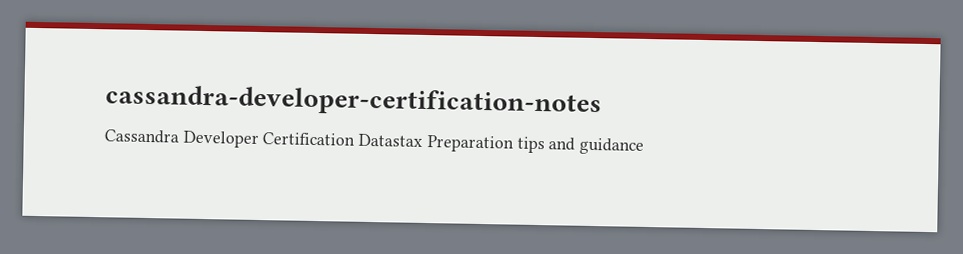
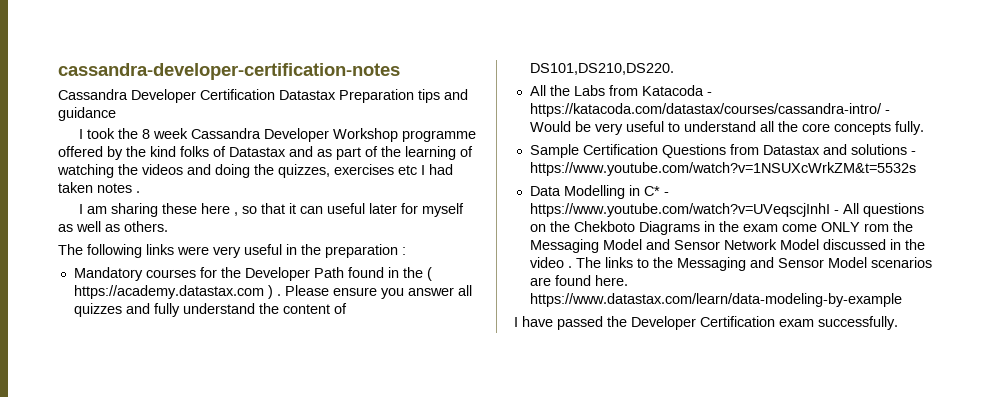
+ I took the 8 week Cassandra Developer Workshop programme offered by the kind folks of Datastax and as part of the learning of watching the videos and doing the quizzes, exercises etc I had taken notes .
+ I am sharing these here , so that it can useful later for myself as well as others.
+ The following links were very useful in the preparation :
+ Mandatory courses for the Developer Path found in the ( https://academy.datastax.com ) . Please ensure you answer all quizzes and fully understand the content of DS101,DS210,DS220.
+ All the Labs from Katacoda - https://katacoda.com/datastax/courses/cassandra-intro/ - Would be very useful to understand all the core concepts fully.
+ Sample Certification Questions from Datastax and solutions - https://www.youtube.com/watch?v=1NSUXcWrkZM&t=5532s
+ Data Modelling in C* - https://www.youtube.com/watch?v=UVeqscjInhI - All questions on the Chekboto Diagrams in the exam come ONLY rom the Messaging Model and Sensor Network Model discussed in the video . The links to the Messaging and Sensor Model scenarios are found here. https://www.datastax.com/learn/data-modeling-by-example
+ I have passed the Developer Certification exam successfully.

